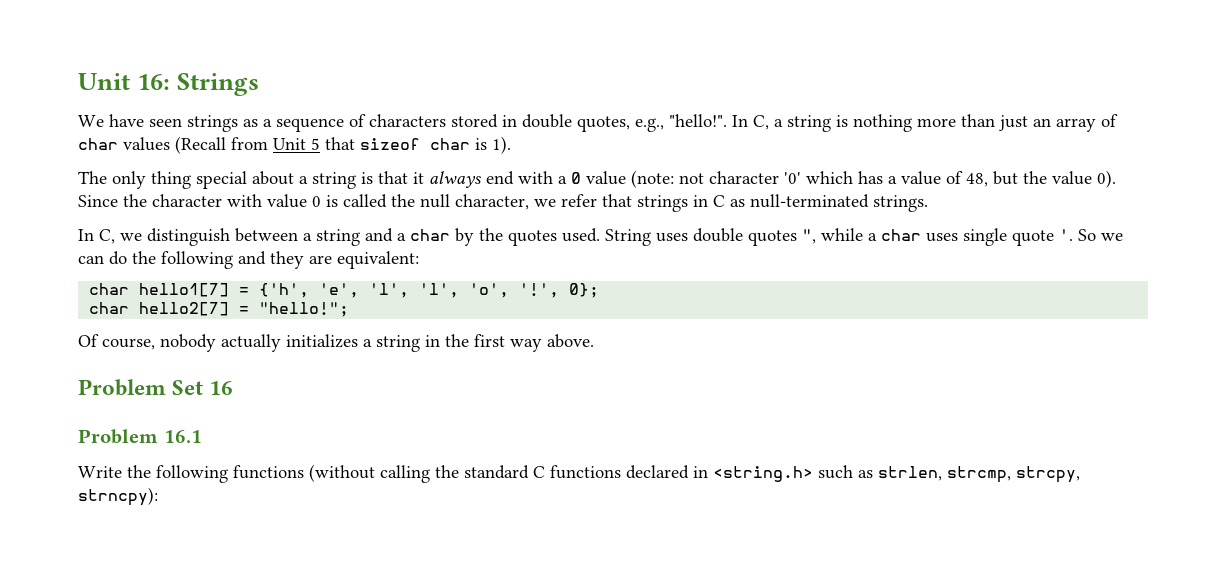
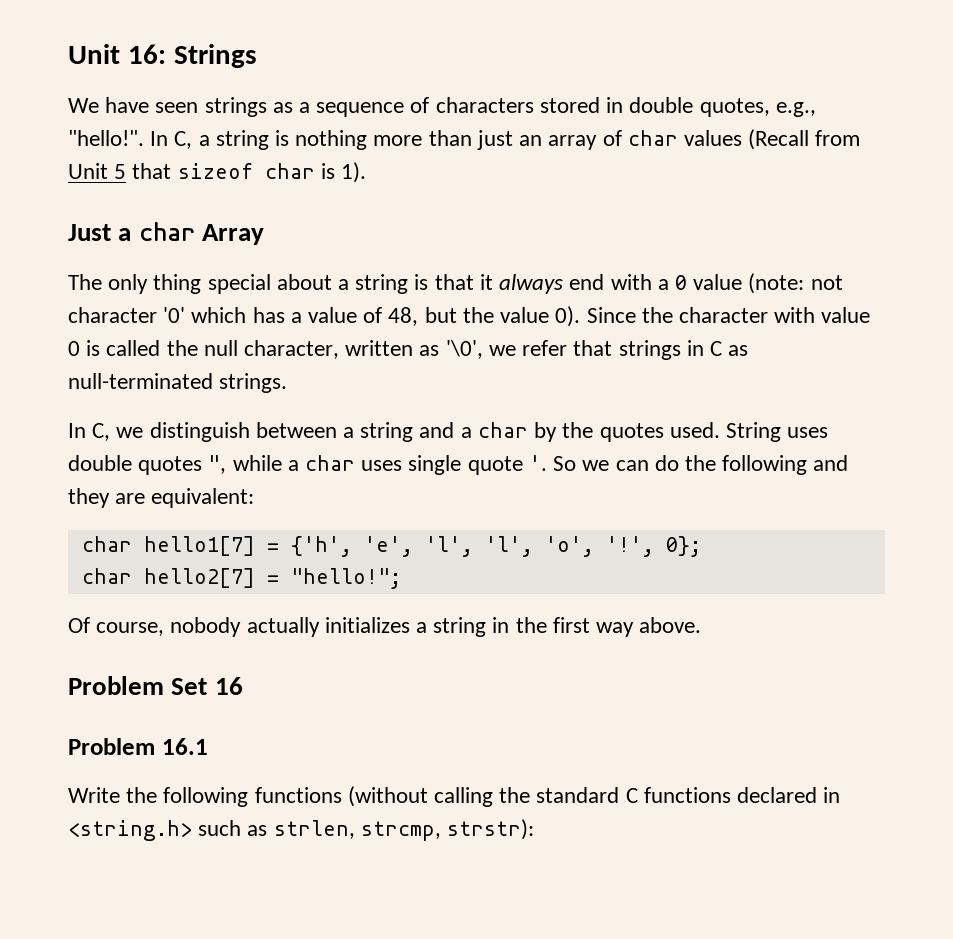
+ Just a char Array
- Since the character with value 0 is called the null character, we refer that strings in C as null-terminated strings.
+ Since the character with value 0 is called the null character, written as '\0', we refer that strings in C as null-terminated strings.
- Write the following functions (without calling the standard C functions declared in <string.h> such as strlen, strcmp, strcpy, strncpy):
+ Write the following functions (without calling the standard C functions declared in <string.h> such as strlen, strcmp, strstr):

